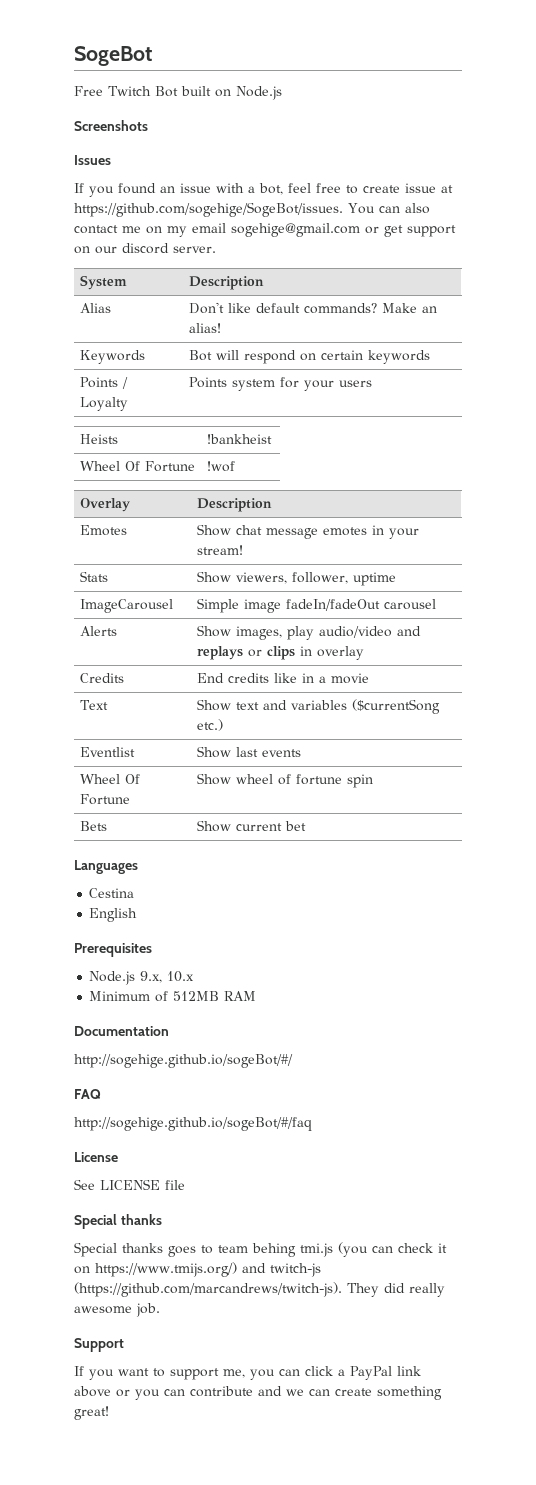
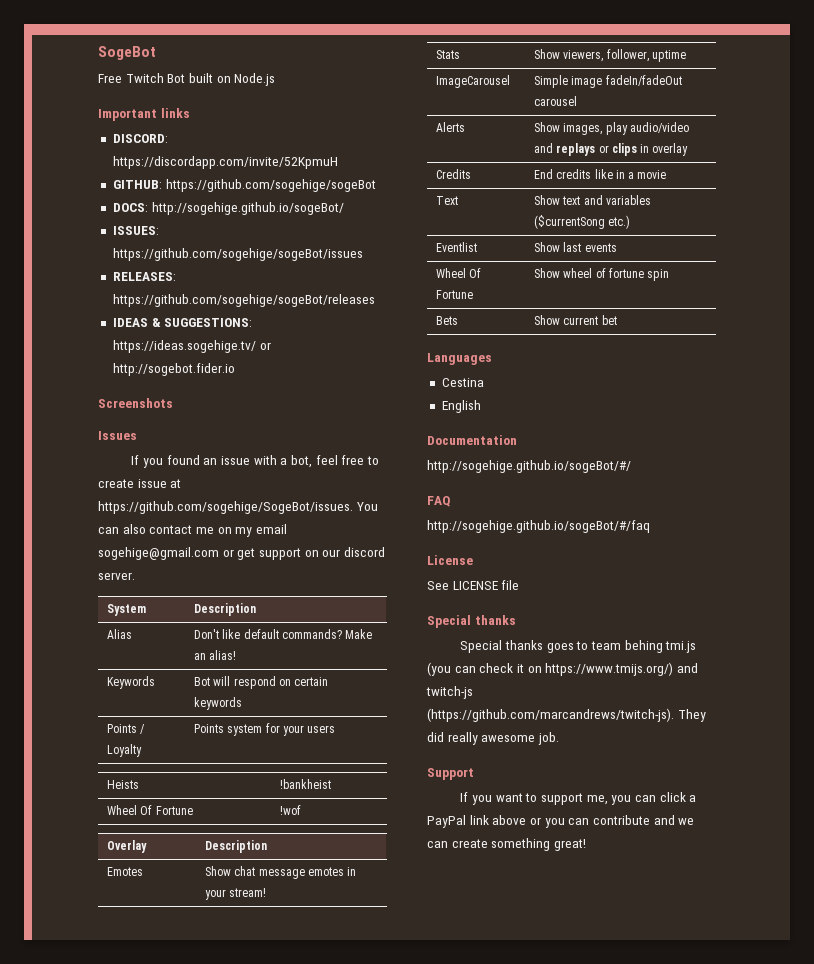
+ Important links
+ DISCORD: https://discordapp.com/invite/52KpmuH
+ GITHUB: https://github.com/sogehige/sogeBot
+ DOCS: http://sogehige.github.io/sogeBot/
+ ISSUES: https://github.com/sogehige/sogeBot/issues
+ RELEASES: https://github.com/sogehige/sogeBot/releases
+ IDEAS & SUGGESTIONS: https://ideas.sogehige.tv/ or http://sogebot.fider.io
- Prerequisites
- Node.js 9.x, 10.x
- Minimum of 512MB RAM

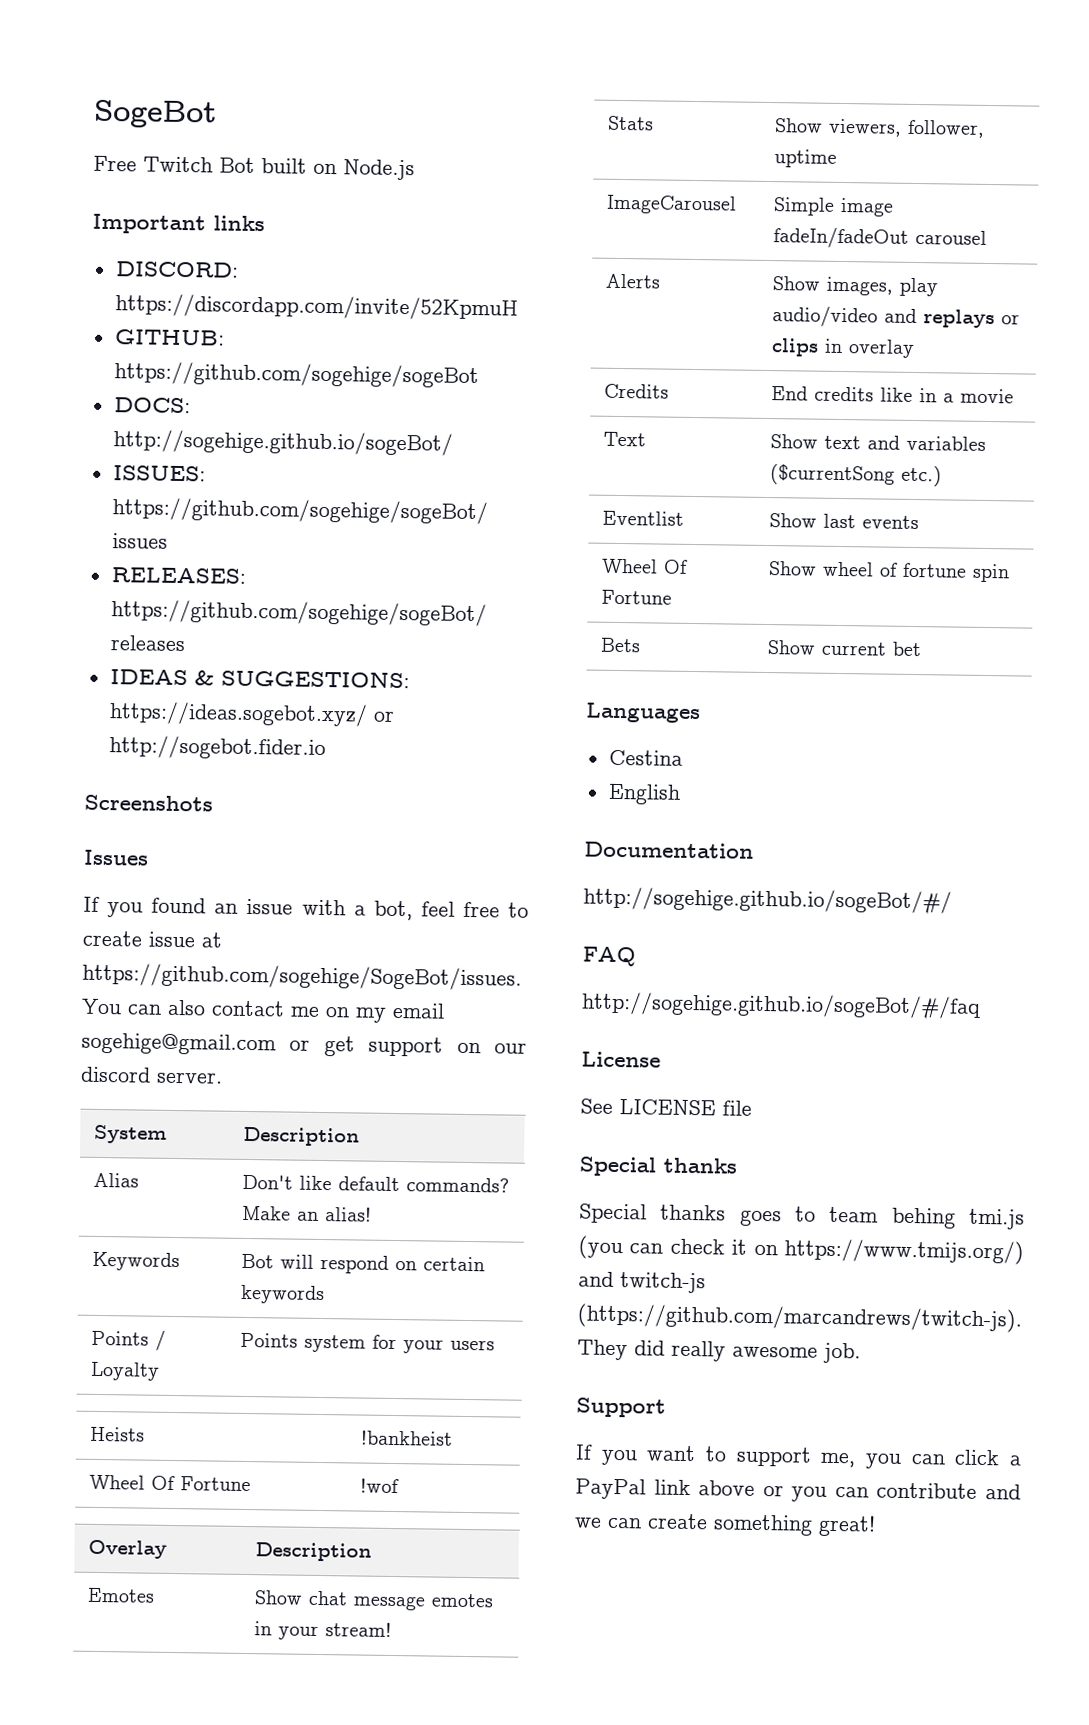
- IDEAS & SUGGESTIONS: https://ideas.sogehige.tv/ or http://sogebot.fider.io
+ IDEAS & SUGGESTIONS: https://ideas.sogebot.xyz/ or http://sogebot.fider.io

